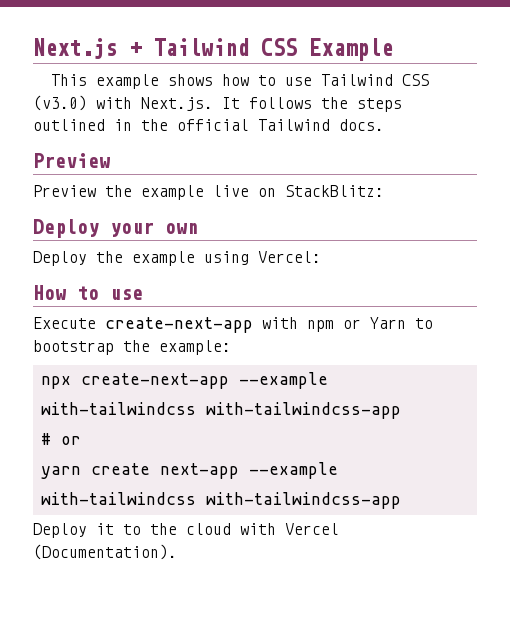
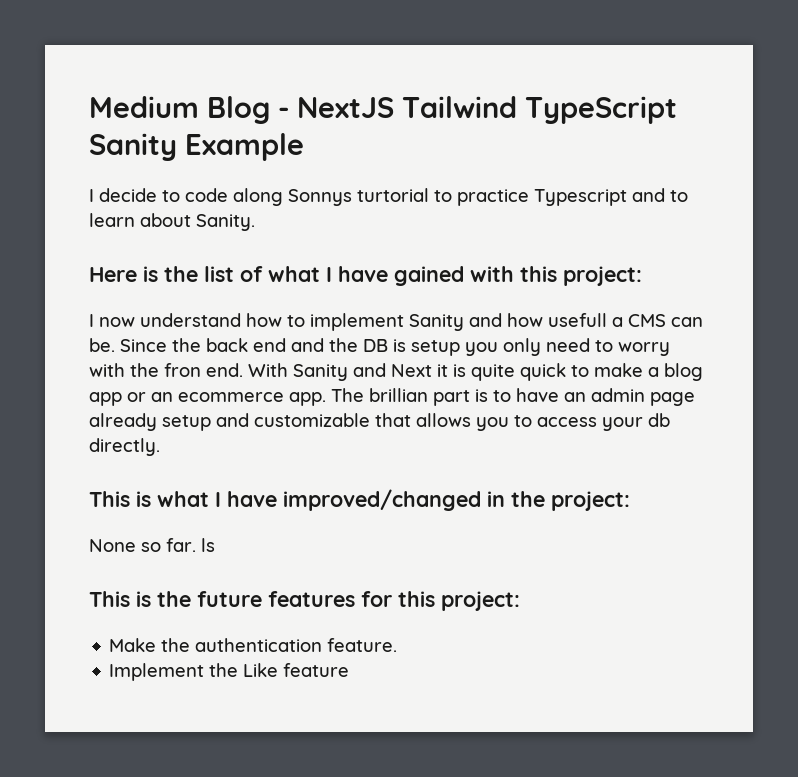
- Next.js + Tailwind CSS Example
- This example shows how to use Tailwind CSS (v3.0) with Next.js. It follows the steps outlined in the official Tailwind docs.
- Preview
- Preview the example live on StackBlitz:
- Deploy your own
- Deploy the example using Vercel:
- How to use
- Execute create-next-app with npm or Yarn to bootstrap the example:
- npx create-next-app --example with-tailwindcss with-tailwindcss-app
- # or
- yarn create next-app --example with-tailwindcss with-tailwindcss-app
- Deploy it to the cloud with Vercel (Documentation).
+ Medium Blog - NextJS Tailwind TypeScript Sanity Example
+ I decide to code along Sonnys turtorial to practice Typescript and to learn about Sanity.
+ Here is the list of what I have gained with this project:
+ I now understand how to implement Sanity and how usefull a CMS can be. Since the back end and the DB is setup you only need to worry with the fron end. With Sanity and Next it is quite quick to make a blog app or an ecommerce app. The brillian part is to have an admin page already setup and customizable that allows you to access your db directly.
+ This is what I have improved/changed in the project:
+ None so far. ls
+ This is the future features for this project:
+ Make the authentication feature.
+ Implement the Like feature

